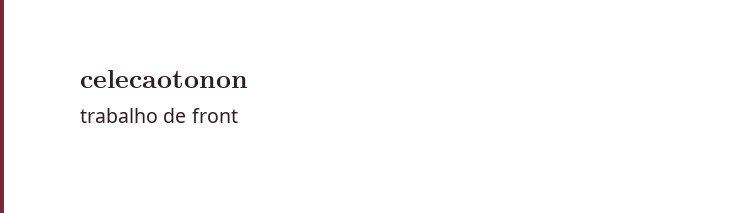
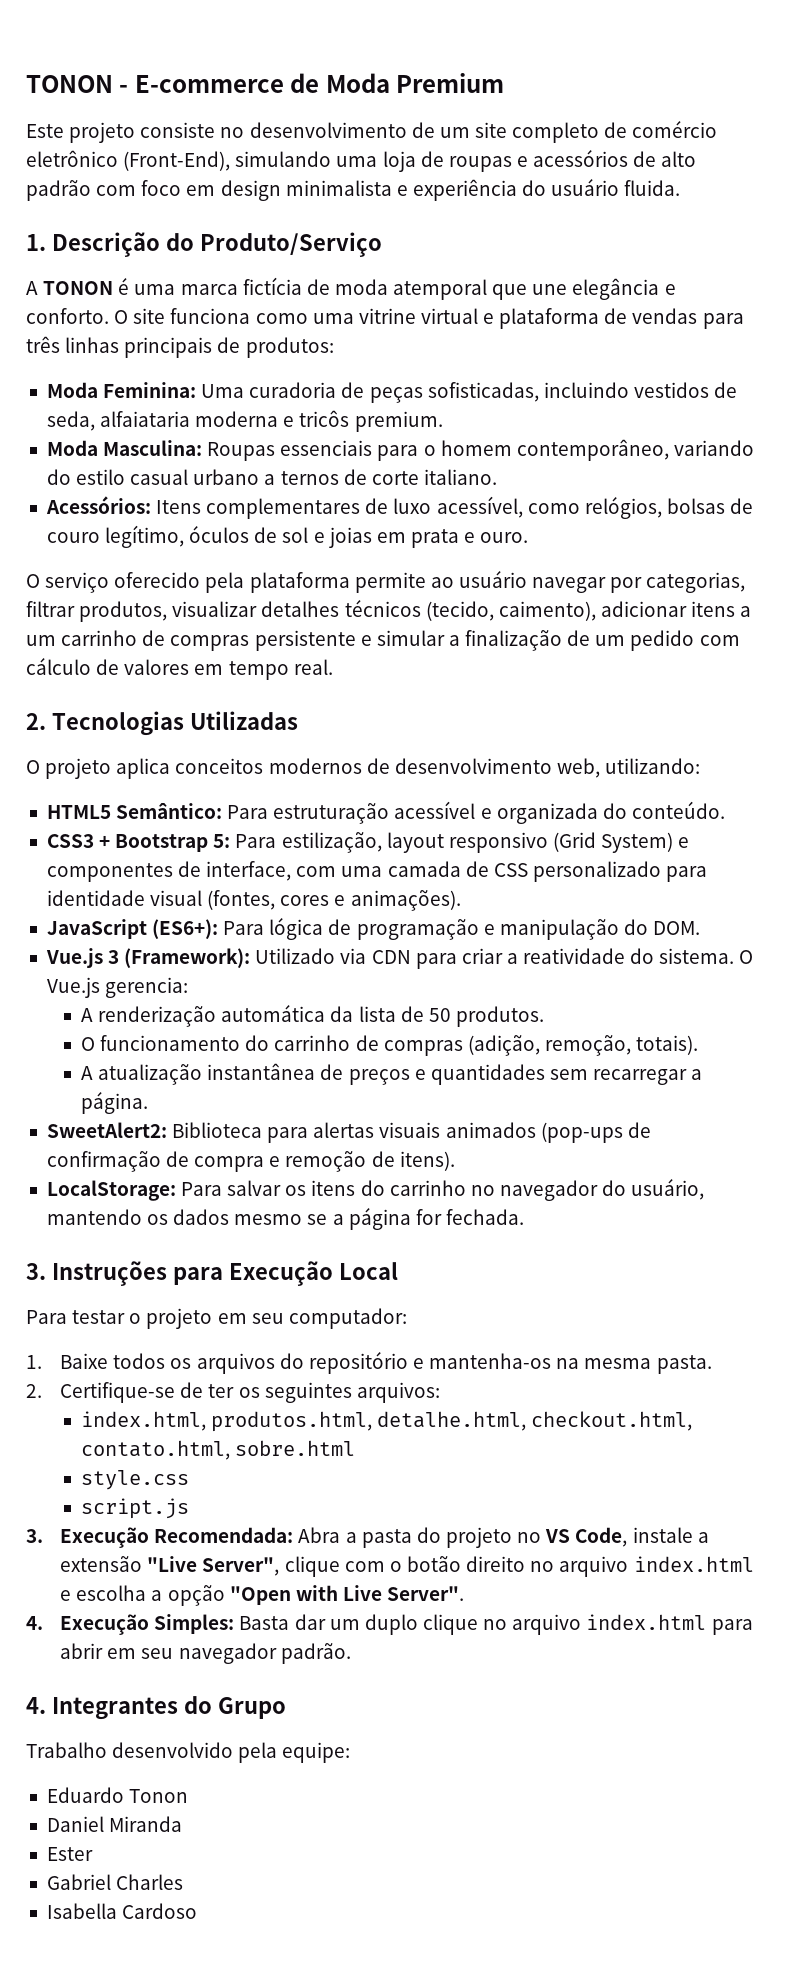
- celecaotonon
- trabalho de front
+ TONON - E-commerce de Moda Premium
+ Este projeto consiste no desenvolvimento de um site completo de comércio eletrônico (Front-End), simulando uma loja de roupas e acessórios de alto padrão com foco em design minimalista e experiência do usuário fluida.
+ 1. Descrição do Produto/Serviço
+ A TONON é uma marca fictícia de moda atemporal que une elegância e conforto. O site funciona como uma vitrine virtual e plataforma de vendas para três linhas principais de produtos:
+ Moda Feminina: Uma curadoria de peças sofisticadas, incluindo vestidos de seda, alfaiataria moderna e tricôs premium.
+ Moda Masculina: Roupas essenciais para o homem contemporâneo, variando do estilo casual urbano a ternos de corte italiano.
+ Acessórios: Itens complementares de luxo acessível, como relógios, bolsas de couro legítimo, óculos de sol e joias em prata e ouro.
+ O serviço oferecido pela plataforma permite ao usuário navegar por categorias, filtrar produtos, visualizar detalhes técnicos (tecido, caimento), adicionar itens a um carrinho de compras persistente e simular a finalização de um pedido com cálculo de valores em tempo real.
+ 2. Tecnologias Utilizadas
+ O projeto aplica conceitos modernos de desenvolvimento web, utilizando:
+ HTML5 Semântico: Para estruturação acessível e organizada do conteúdo.
+ CSS3 + Bootstrap 5: Para estilização, layout responsivo (Grid System) e componentes de interface, com uma camada de CSS personalizado para identidade visual (fontes, cores e animações).
+ JavaScript (ES6+): Para lógica de programação e manipulação do DOM.
+ Vue.js 3 (Framework): Utilizado via CDN para criar a reatividade do sistema. O Vue.js gerencia:
+ A renderização automática da lista de 50 produtos.
+ O funcionamento do carrinho de compras (adição, remoção, totais).
+ A atualização instantânea de preços e quantidades sem recarregar a página.
+ SweetAlert2: Biblioteca para alertas visuais animados (pop-ups de confirmação de compra e remoção de itens).
+ LocalStorage: Para salvar os itens do carrinho no navegador do usuário, mantendo os dados mesmo se a página for fechada.
+ 3. Instruções para Execução Local
+ Para testar o projeto em seu computador:
+ 1. Baixe todos os arquivos do repositório e mantenha-os na mesma pasta.
+ 2. Certifique-se de ter os seguintes arquivos:
+ index.html, produtos.html, detalhe.html, checkout.html, contato.html, sobre.html
+ style.css
+ script.js
+ 3. Execução Recomendada: Abra a pasta do projeto no VS Code, instale a extensão "Live Server", clique com o botão direito no arquivo index.html e escolha a opção "Open with Live Server".
+ 4. Execução Simples: Basta dar um duplo clique no arquivo index.html para abrir em seu navegador padrão.
+ 4. Integrantes do Grupo
+ Trabalho desenvolvido pela equipe:
+ Eduardo Tonon
+ Daniel Miranda
+ Ester
+ Gabriel Charles
+ Isabella Cardoso

